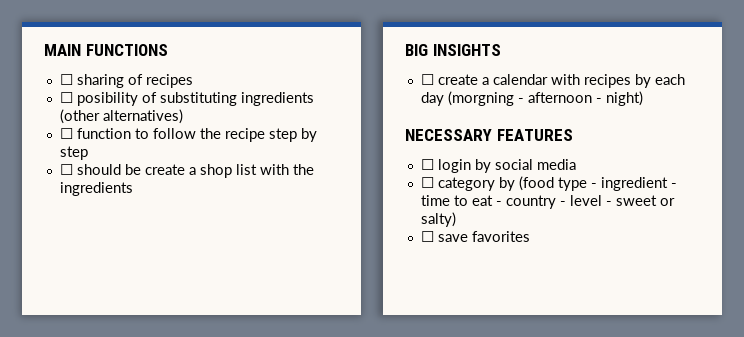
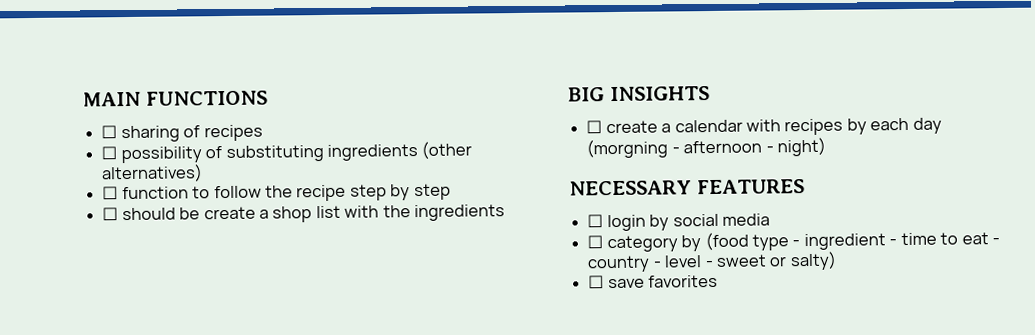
- ☐ posibility of substituting ingredients (other alternatives)
+ ☐ possibility of substituting ingredients (other alternatives)

